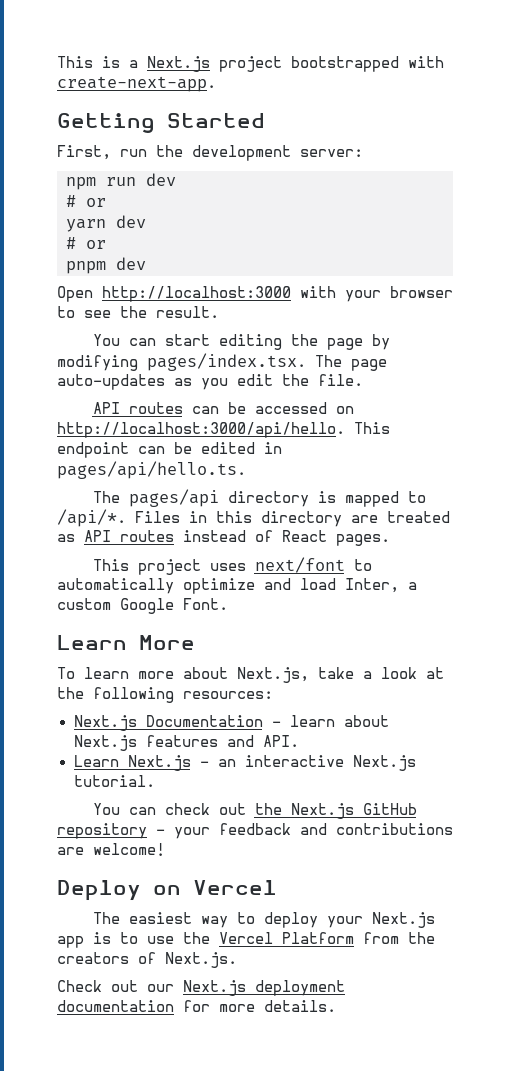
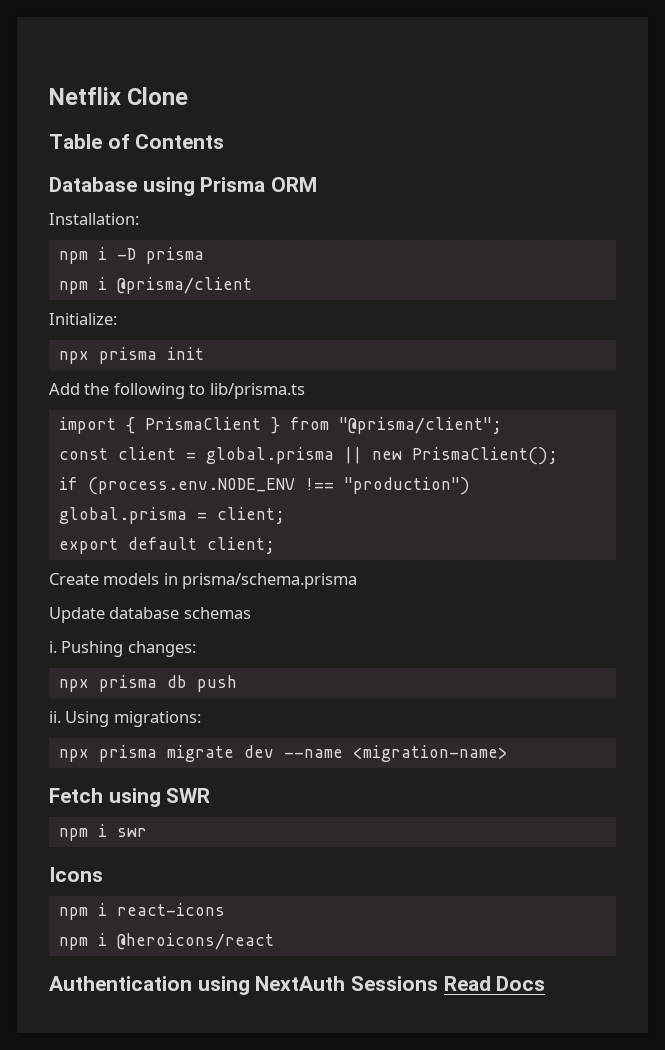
- This is a Next.js project bootstrapped with create-next-app.
- Getting Started
- First, run the development server:
- npm run dev
- # or
- yarn dev
- # or
- pnpm dev
- Open http://localhost:3000 with your browser to see the result.
- You can start editing the page by modifying pages/index.tsx. The page auto-updates as you edit the file.
- API routes can be accessed on http://localhost:3000/api/hello. This endpoint can be edited in pages/api/hello.ts.
- The pages/api directory is mapped to /api/*. Files in this directory are treated as API routes instead of React pages.
- This project uses next/font to automatically optimize and load Inter, a custom Google Font.
- Learn More
- To learn more about Next.js, take a look at the following resources:
- Next.js Documentation - learn about Next.js features and API.
- Learn Next.js - an interactive Next.js tutorial.
- You can check out the Next.js GitHub repository - your feedback and contributions are welcome!
- Deploy on Vercel
- The easiest way to deploy your Next.js app is to use the Vercel Platform from the creators of Next.js.
- Check out our Next.js deployment documentation for more details.
+ Netflix Clone
+ Table of Contents
+ Database using Prisma ORM
+ Installation:
+ npm i -D prisma
+ npm i @prisma/client
+ Initialize:
+ npx prisma init
+ Add the following to lib/prisma.ts
+ import { PrismaClient } from "@prisma/client";
+ const client = global.prisma || new PrismaClient();
+ if (process.env.NODE_ENV !== "production") global.prisma = client;
+ export default client;
+ Create models in prisma/schema.prisma
+ Update database schemas
+ i. Pushing changes:
+ npx prisma db push
+ ii. Using migrations:
+ npx prisma migrate dev --name <migration-name>
+ Fetch using SWR
+ npm i swr
+ Icons
+ npm i react-icons
+ npm i @heroicons/react
+ Authentication using NextAuth Sessions Read Docs

